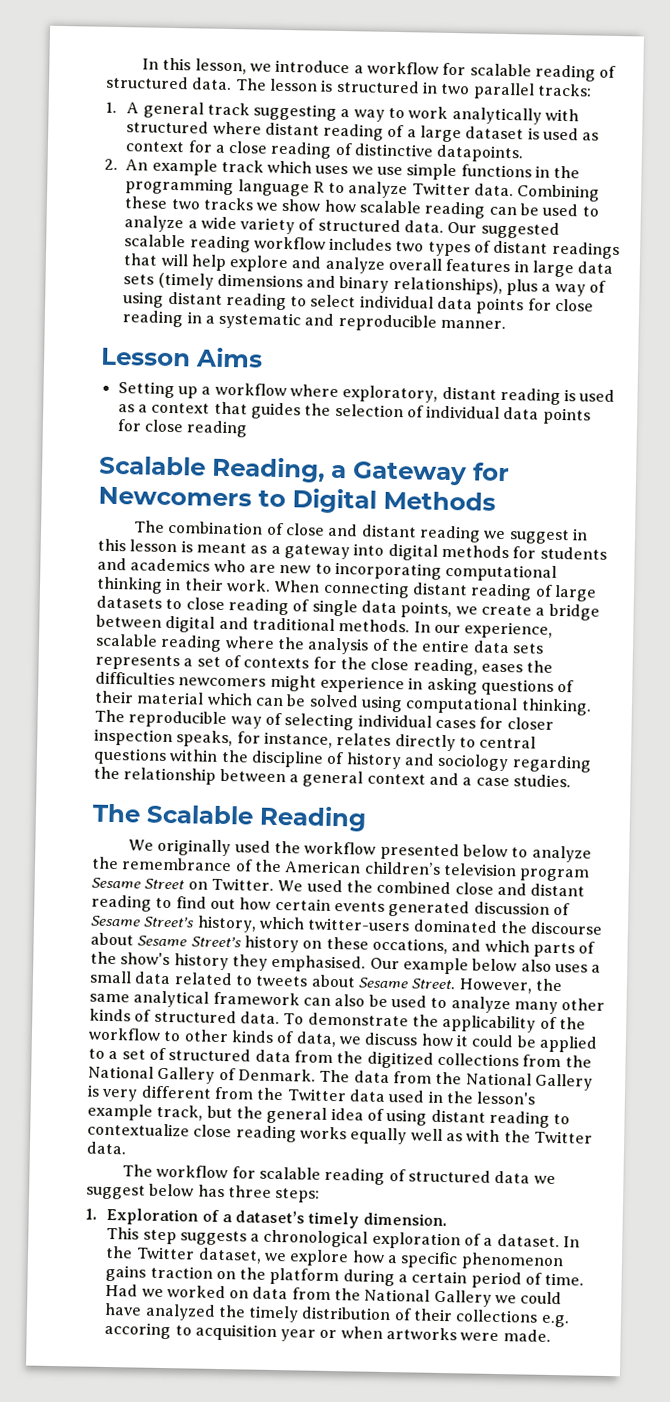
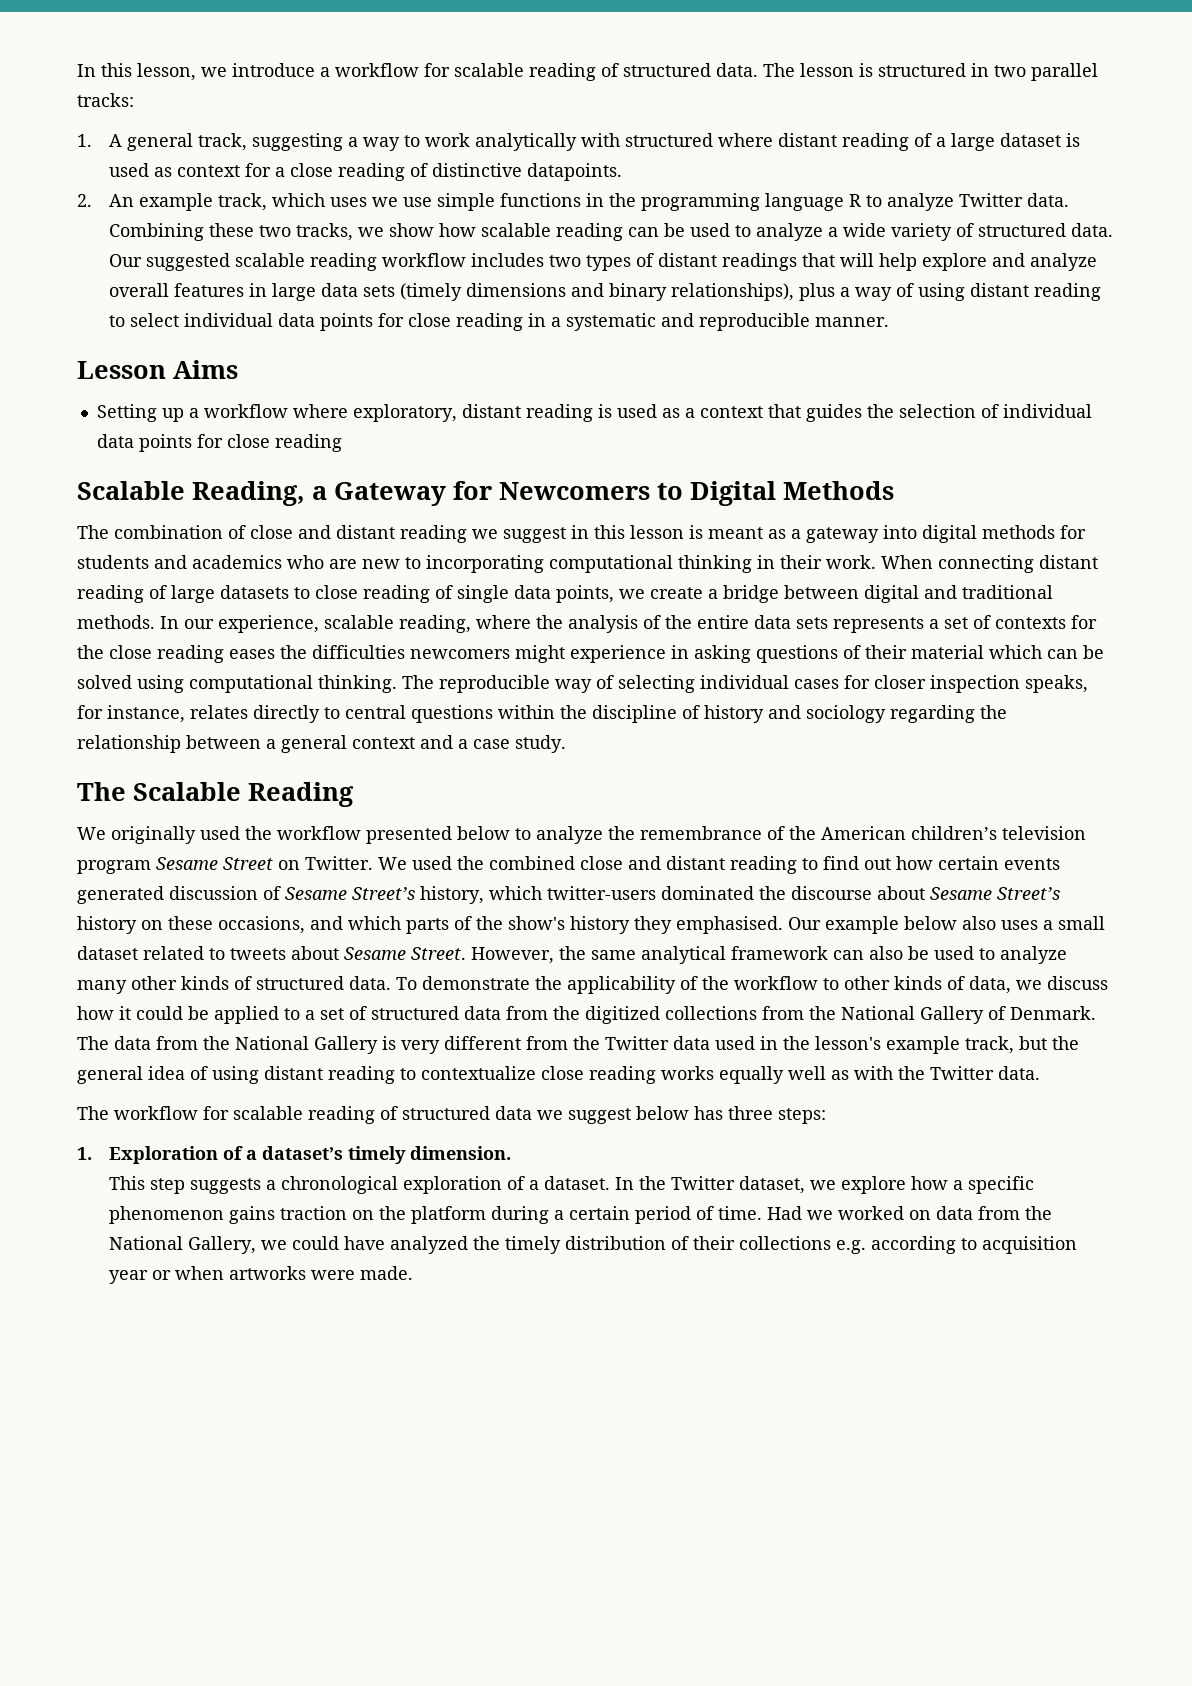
- 1. A general track suggesting a way to work analytically with structured where distant reading of a large dataset is used as context for a close reading of distinctive datapoints.
+ 1. A general track, suggesting a way to work analytically with structured where distant reading of a large dataset is used as context for a close reading of distinctive datapoints.
- 2. An example track which uses we use simple functions in the programming language R to analyze Twitter data.
+ 2. An example track, which uses we use simple functions in the programming language R to analyze Twitter data.
- Combining these two tracks we show how scalable reading can be used to analyze a wide variety of structured data.
+ Combining these two tracks, we show how scalable reading can be used to analyze a wide variety of structured data.
- In our experience, scalable reading where the analysis of the entire data sets represents a set of contexts for the close reading, eases the difficulties newcomers might experience in asking questions of their material which can be solved using computational thinking.
+ In our experience, scalable reading, where the analysis of the entire data sets represents a set of contexts for the close reading eases the difficulties newcomers might experience in asking questions of their material which can be solved using computational thinking.
- The reproducible way of selecting individual cases for closer inspection speaks, for instance, relates directly to central questions within the discipline of history and sociology regarding the relationship between a general context and a case studies.
+ The reproducible way of selecting individual cases for closer inspection speaks, for instance, relates directly to central questions within the discipline of history and sociology regarding the relationship between a general context and a case study.
- We used the combined close and distant reading to find out how certain events generated discussion of Sesame Street’s history, which twitter-users dominated the discourse about Sesame Street’s history on these occations, and which parts of the show's history they emphasised.
+ We used the combined close and distant reading to find out how certain events generated discussion of Sesame Street’s history, which twitter-users dominated the discourse about Sesame Street’s history on these occasions, and which parts of the show's history they emphasised.
- Our example below also uses a small data related to tweets about Sesame Street.
+ Our example below also uses a small dataset related to tweets about Sesame Street.
- Had we worked on data from the National Gallery we could have analyzed the timely distribution of their collections e.g. accoring to acquisition year or when artworks were made.
+ Had we worked on data from the National Gallery, we could have analyzed the timely distribution of their collections e.g. according to acquisition year or when artworks were made.

